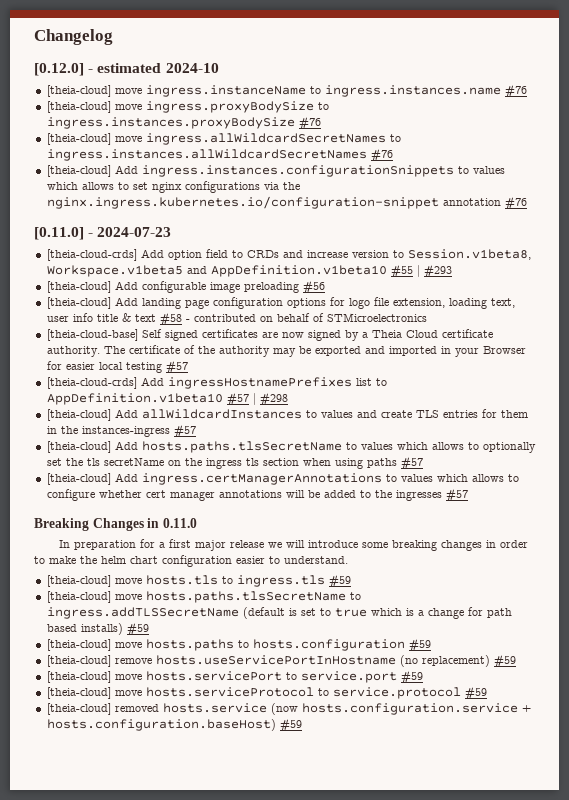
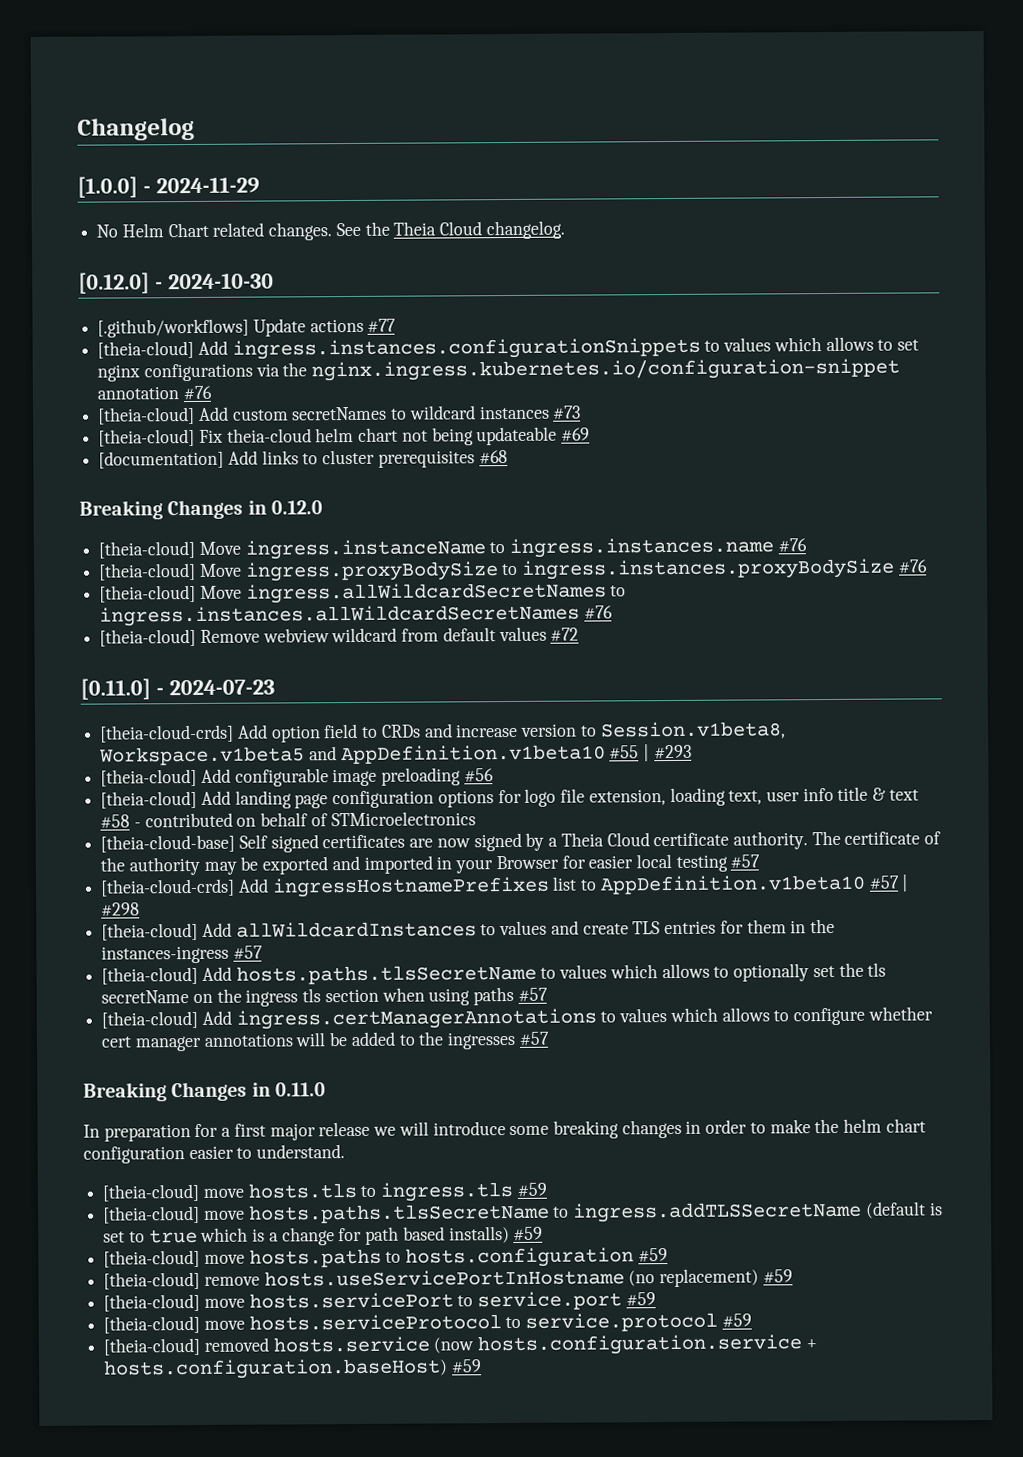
- [0.12.0] - estimated 2024-10
- [theia-cloud] move ingress.instanceName to ingress.instances.name #76
- [theia-cloud] move ingress.proxyBodySize to ingress.instances.proxyBodySize #76
- [theia-cloud] move ingress.allWildcardSecretNames to ingress.instances.allWildcardSecretNames #76
+ [1.0.0] - 2024-11-29
+ No Helm Chart related changes. See the Theia Cloud changelog.
+ [0.12.0] - 2024-10-30
+ [.github/workflows] Update actions #77
+ [theia-cloud] Add custom secretNames to wildcard instances #73
+ [theia-cloud] Fix theia-cloud helm chart not being updateable #69
+ [documentation] Add links to cluster prerequisites #68
+ Breaking Changes in 0.12.0
+ [theia-cloud] Move ingress.instanceName to ingress.instances.name #76
+ [theia-cloud] Move ingress.proxyBodySize to ingress.instances.proxyBodySize #76
+ [theia-cloud] Move ingress.allWildcardSecretNames to ingress.instances.allWildcardSecretNames #76
+ [theia-cloud] Remove webview wildcard from default values #72

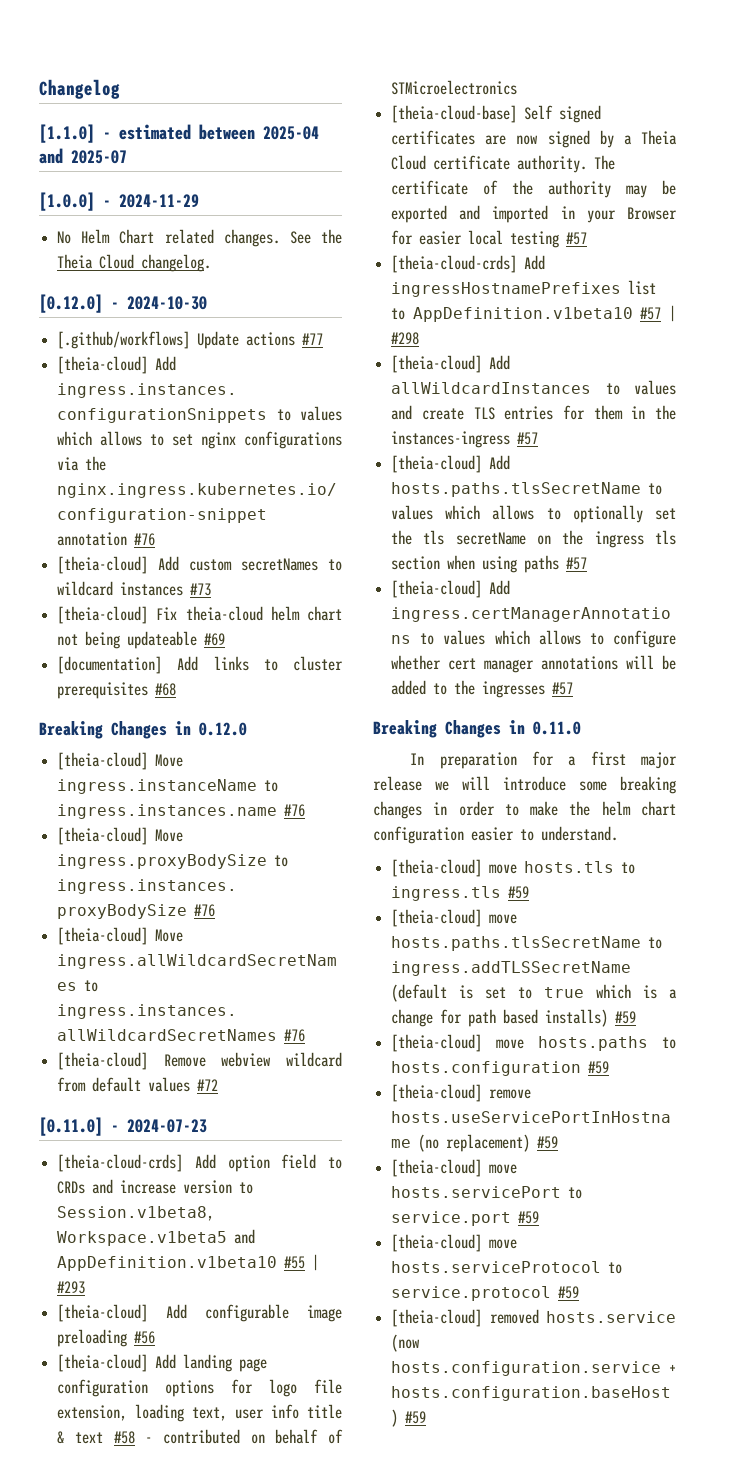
+ [1.1.0] - estimated between 2025-04 and 2025-07

